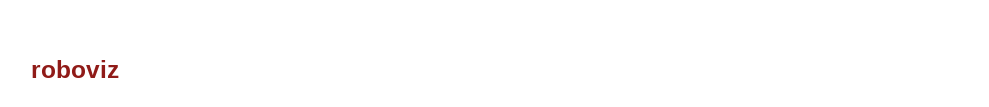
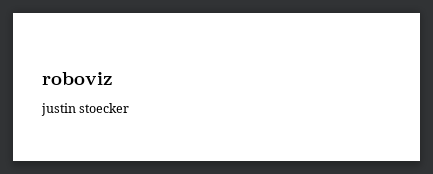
+ justin stoecker

